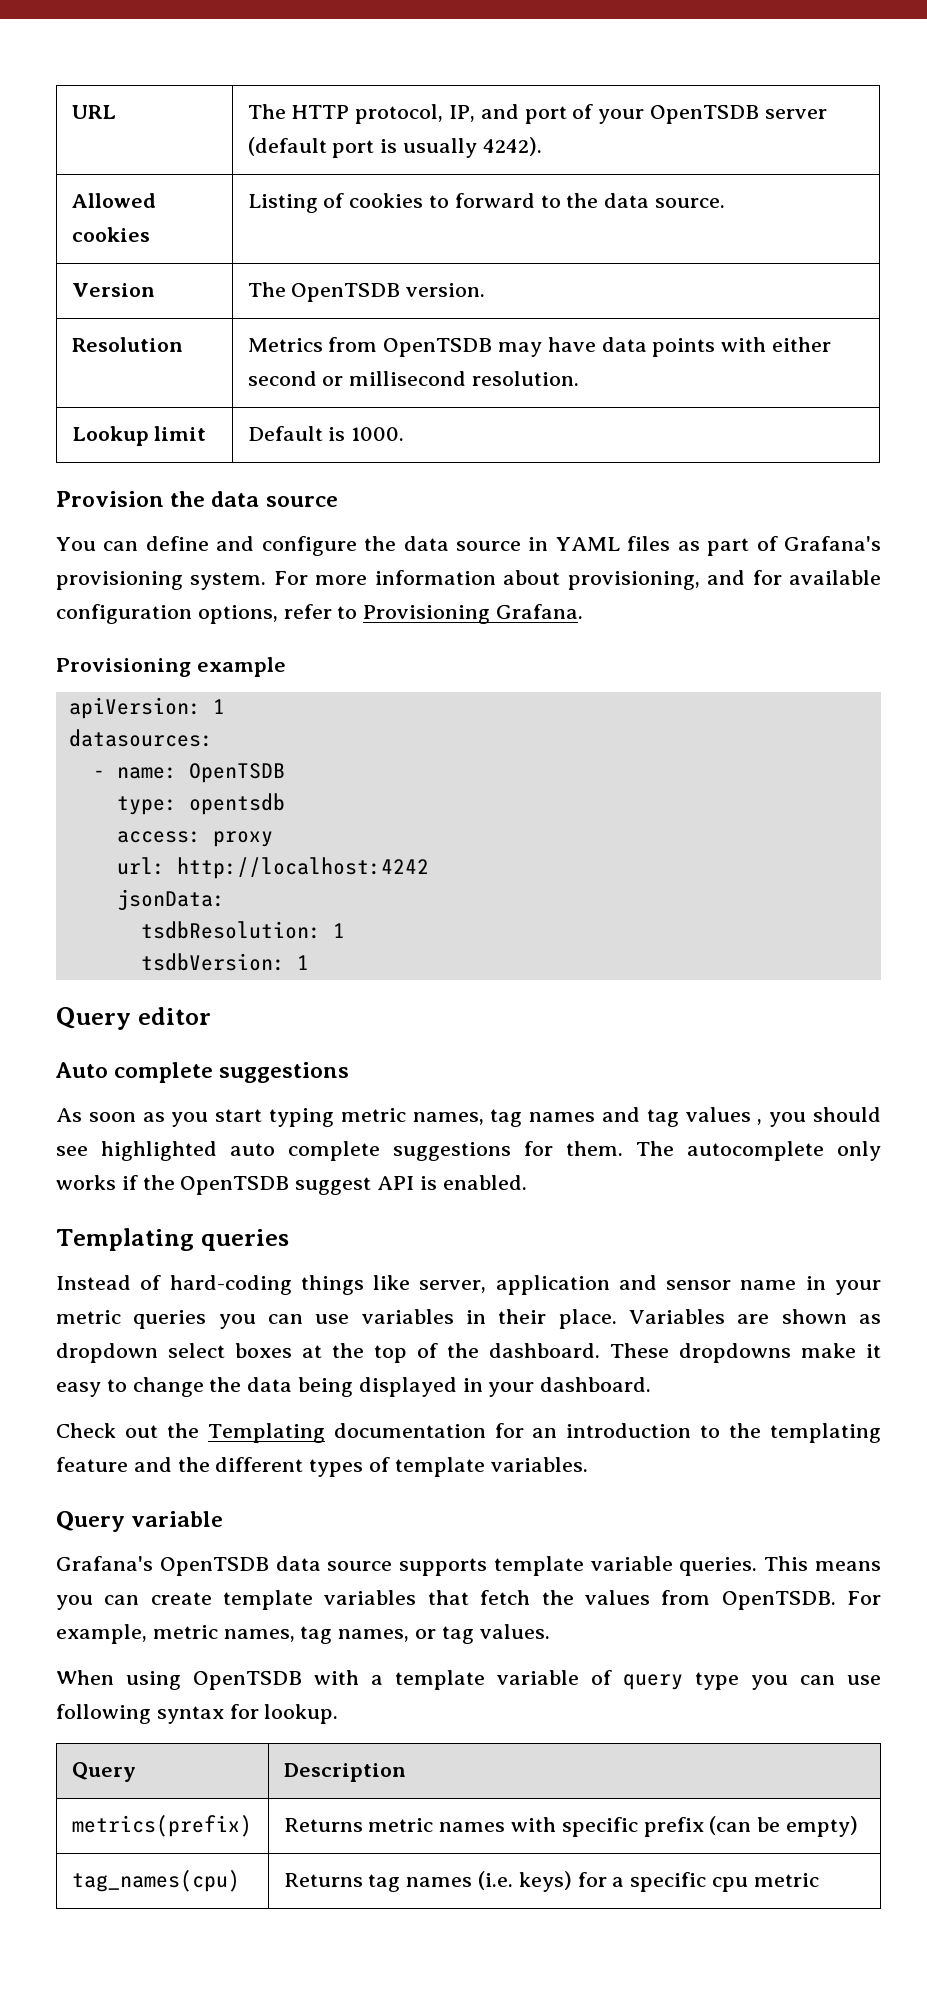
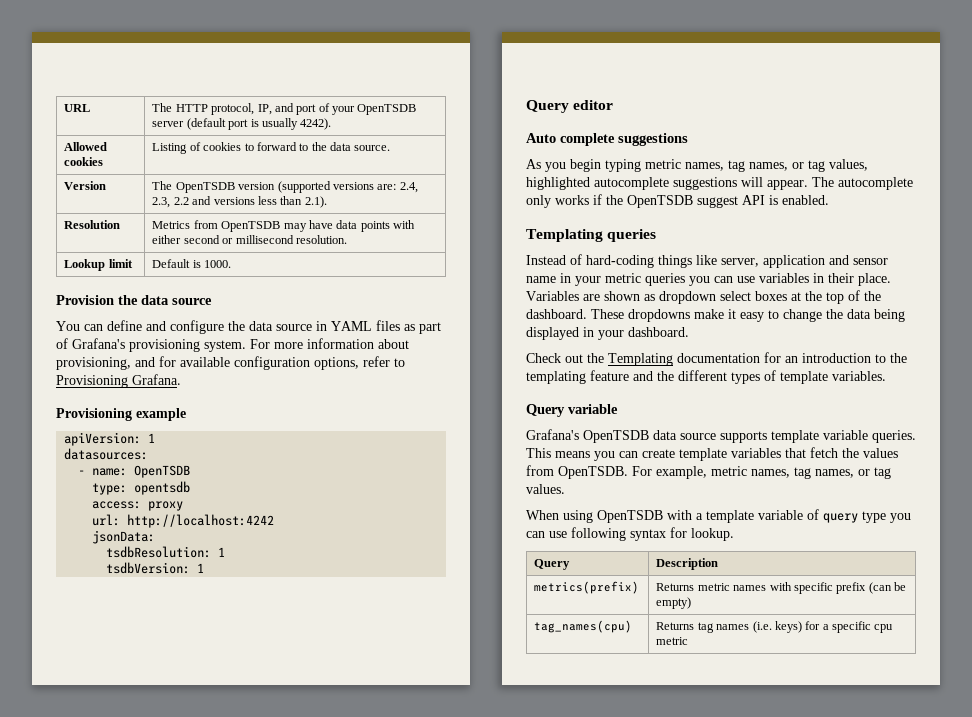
- Version | The OpenTSDB version.
+ Version | The OpenTSDB version (supported versions are: 2.4, 2.3, 2.2 and versions less than 2.1).
- As soon as you start typing metric names, tag names and tag values , you should see highlighted auto complete suggestions for them.
+ As you begin typing metric names, tag names, or tag values, highlighted autocomplete suggestions will appear.

